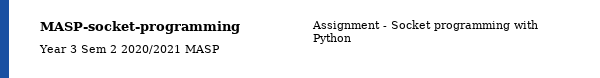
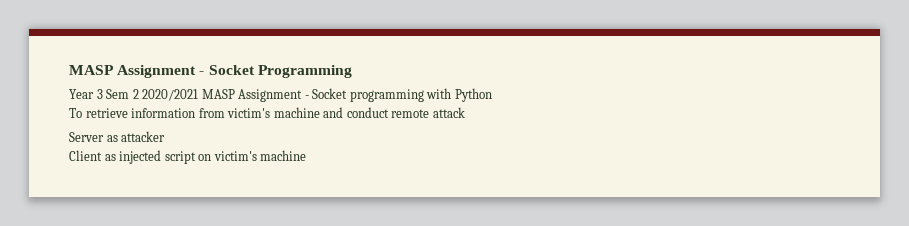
- MASP-socket-programming
+ MASP Assignment - Socket Programming
+ To retrieve information from victim's machine and conduct remote attack
+ Server as attacker
+ Client as injected script on victim's machine

